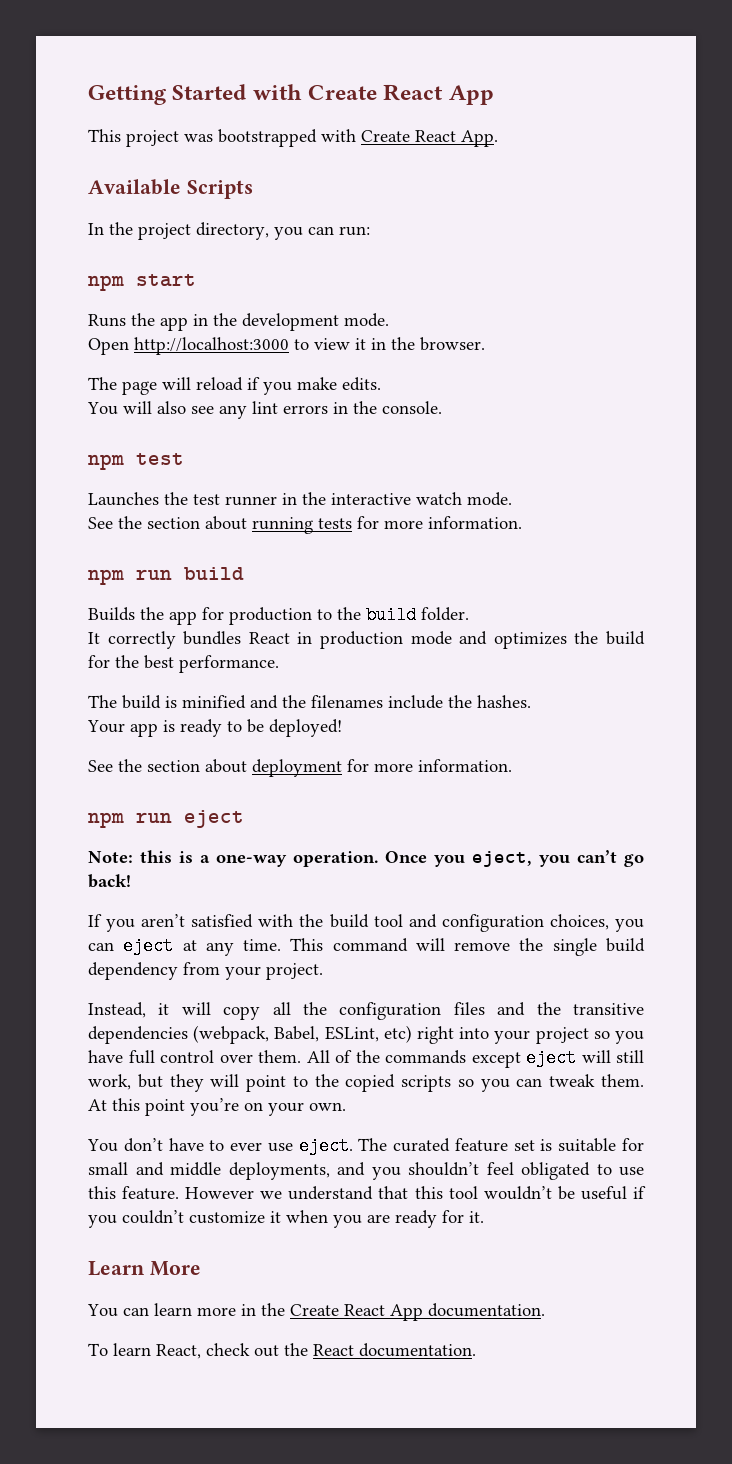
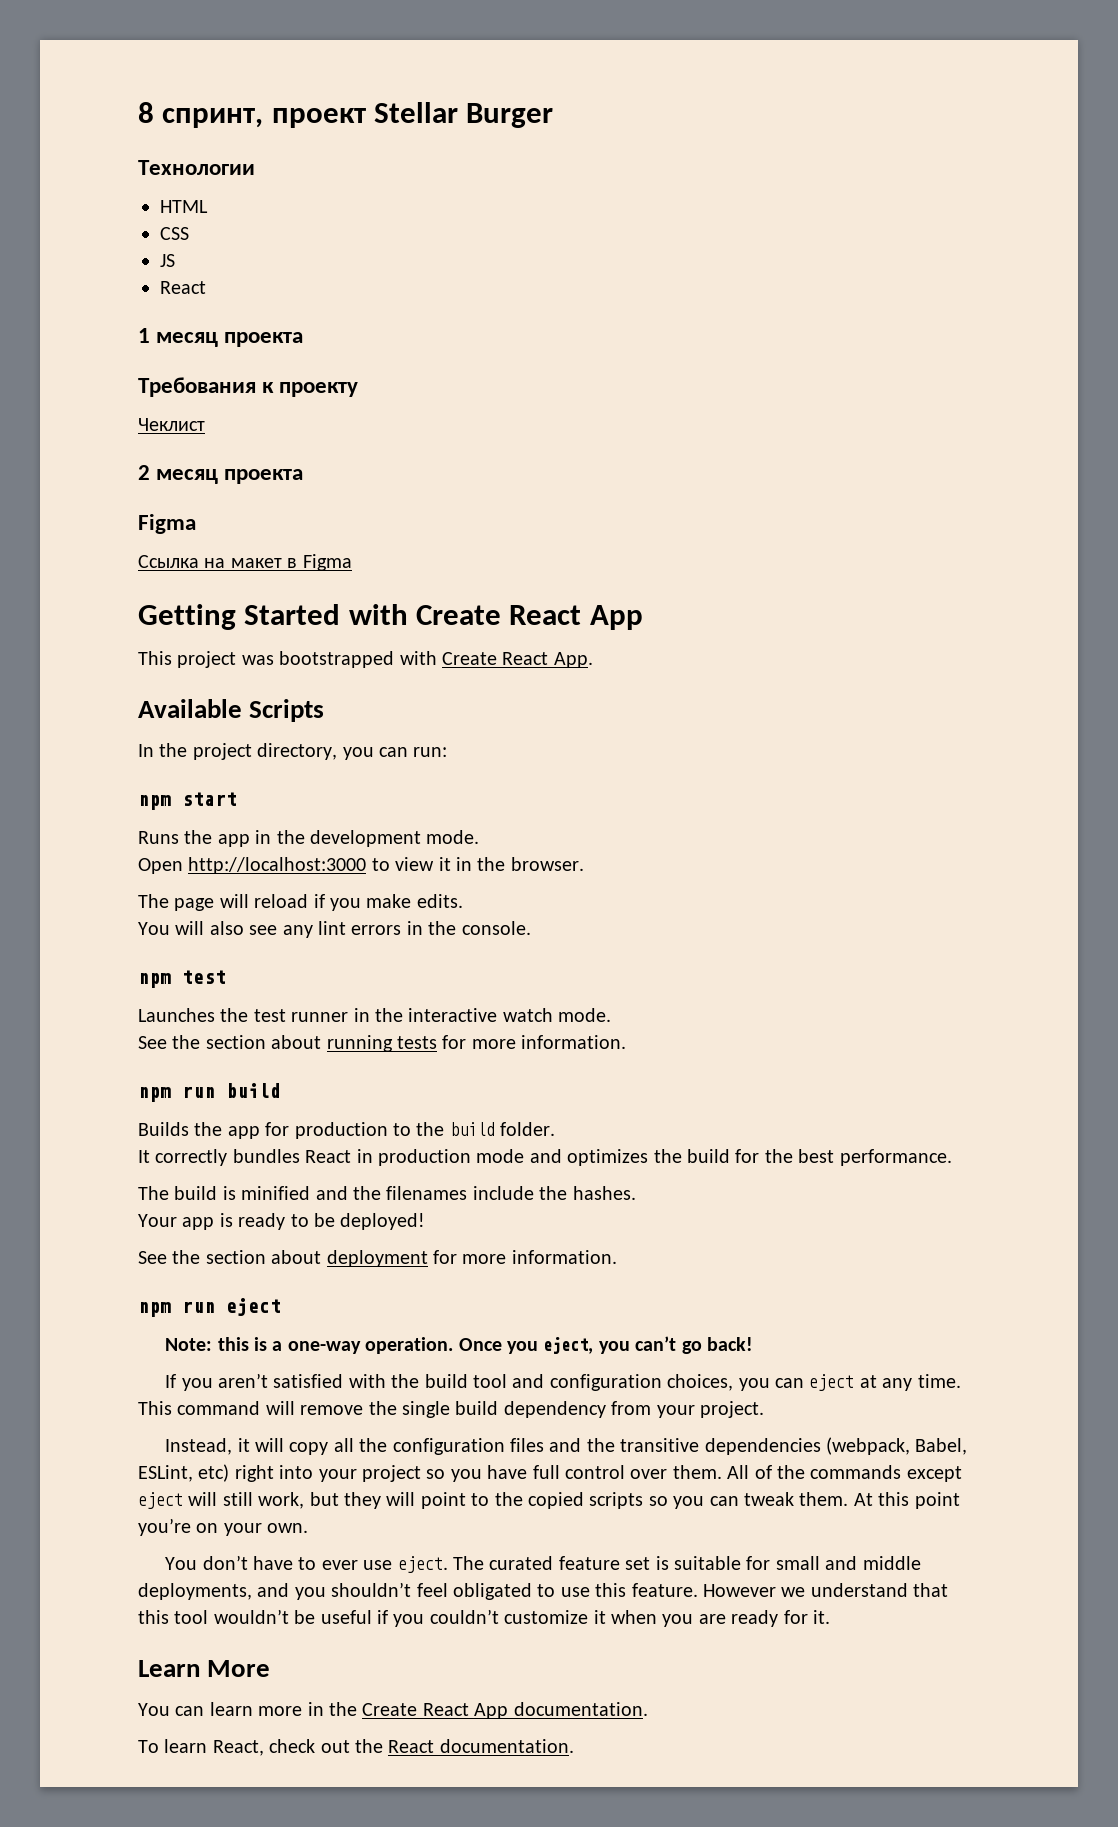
+ 8 спринт, проект Stellar Burger
+ Технологии
+ HTML
+ CSS
+ JS
+ React
+ 1 месяц проекта
+ Требования к проекту
+ Чеклист
+ 2 месяц проекта
+ Figma
+ Ссылка на макет в Figma

